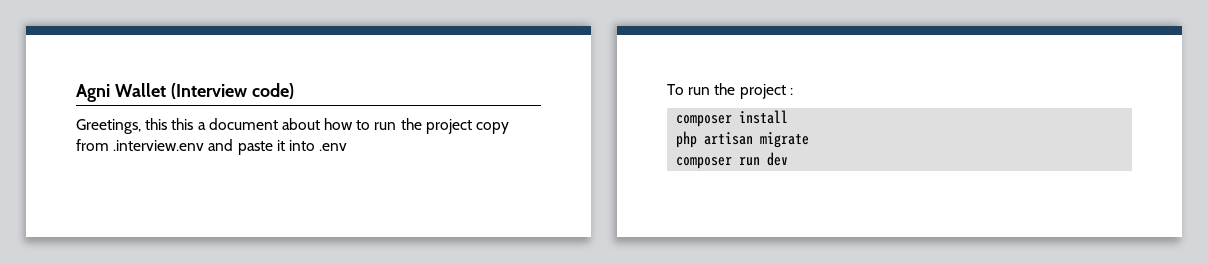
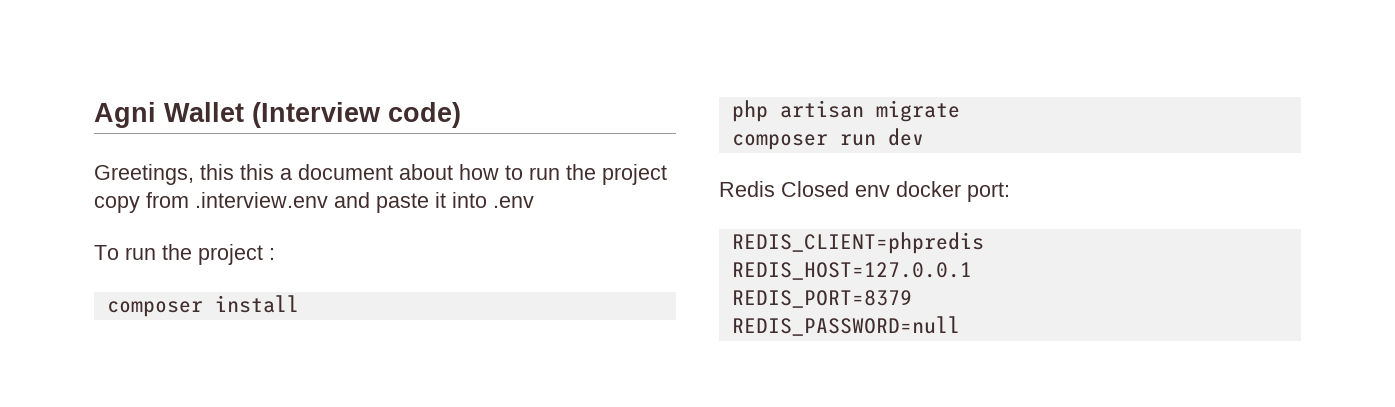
+ Redis Closed env docker port:
+ REDIS_CLIENT=phpredis
+ REDIS_HOST=127.0.0.1
+ REDIS_PORT=8379
+ REDIS_PASSWORD=null

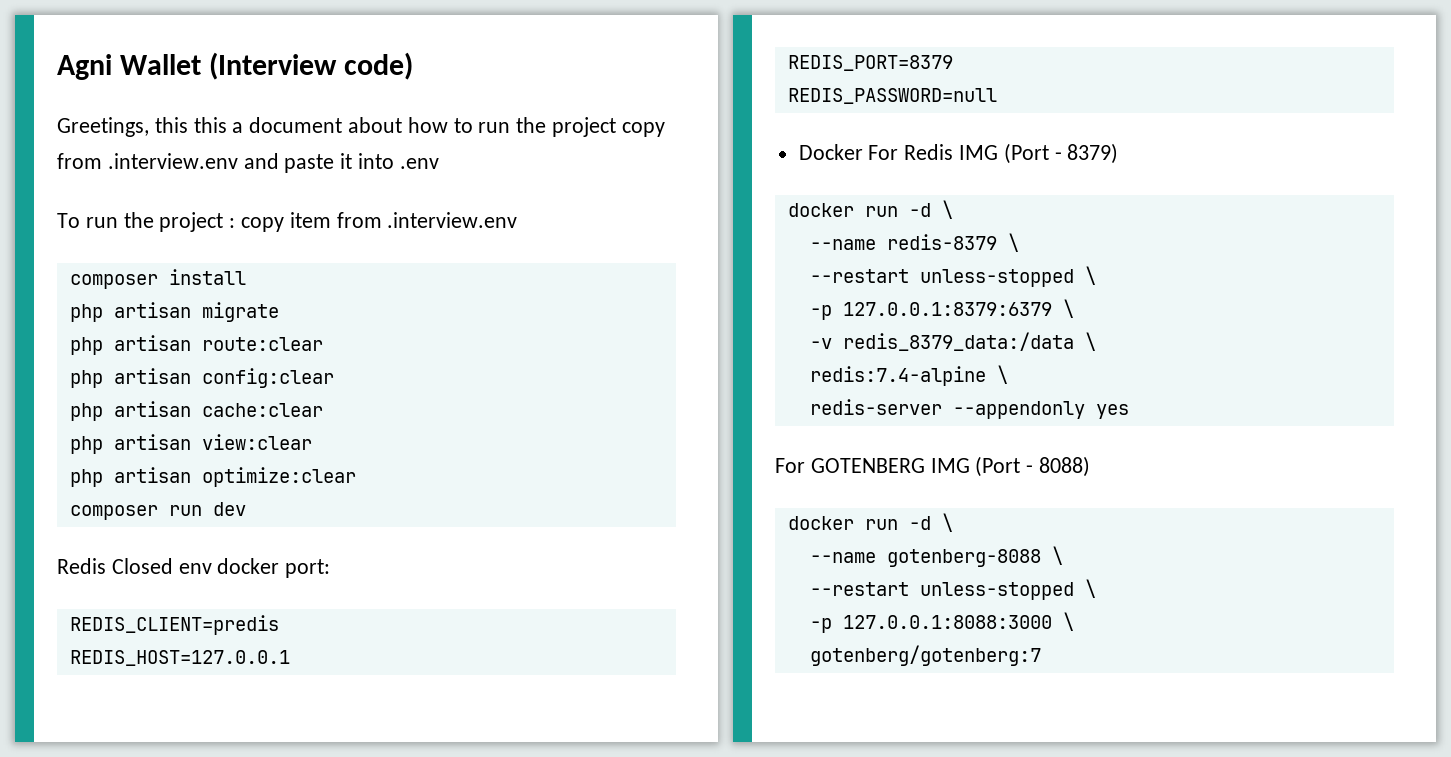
- To run the project :
+ To run the project : copy item from .interview.env
+ php artisan route:clear
+ php artisan config:clear
+ php artisan cache:clear
+ php artisan view:clear
+ php artisan optimize:clear
- REDIS_CLIENT=phpredis
+ REDIS_CLIENT=predis
+ Docker For Redis IMG (Port - 8379)
+ docker run -d \
+ --name redis-8379 \
+ --restart unless-stopped \
+ -p 127.0.0.1:8379:6379 \
+ -v redis_8379_data:/data \
+ redis:7.4-alpine \
+ redis-server --appendonly yes
+ For GOTENBERG IMG (Port - 8088)
+ docker run -d \
+ --name gotenberg-8088 \
+ --restart unless-stopped \
+ -p 127.0.0.1:8088:3000 \
+ gotenberg/gotenberg:7

